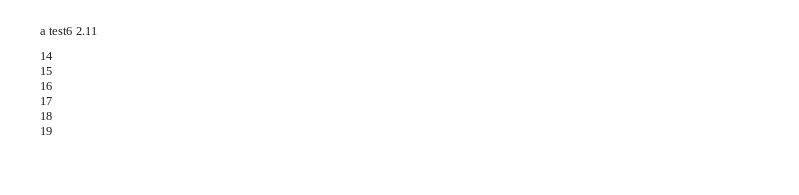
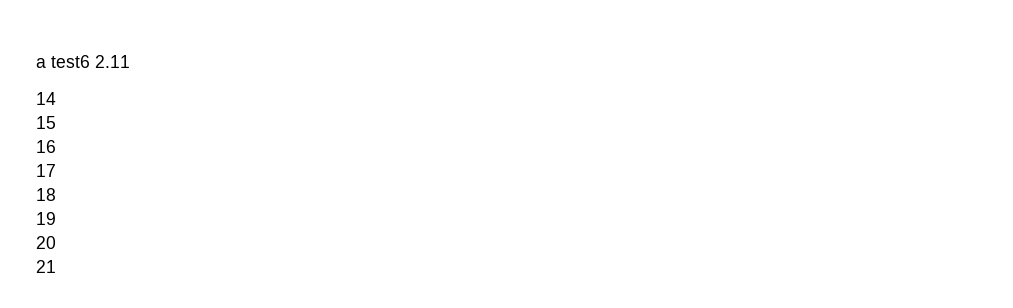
+ 20
+ 21

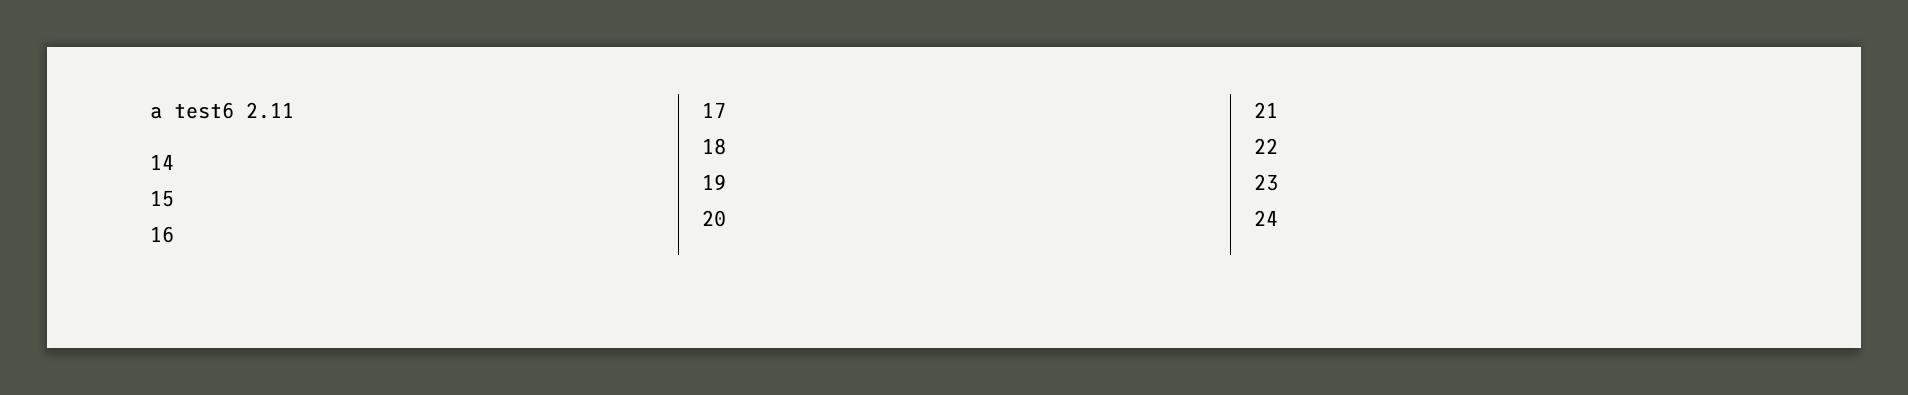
+ 22
+ 23
+ 24

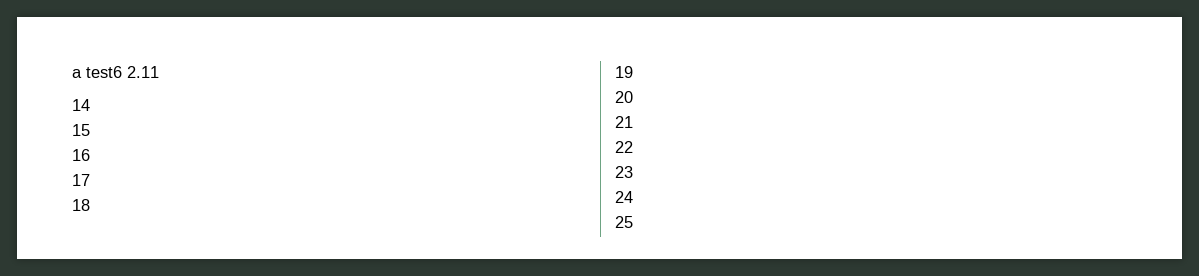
+ 25

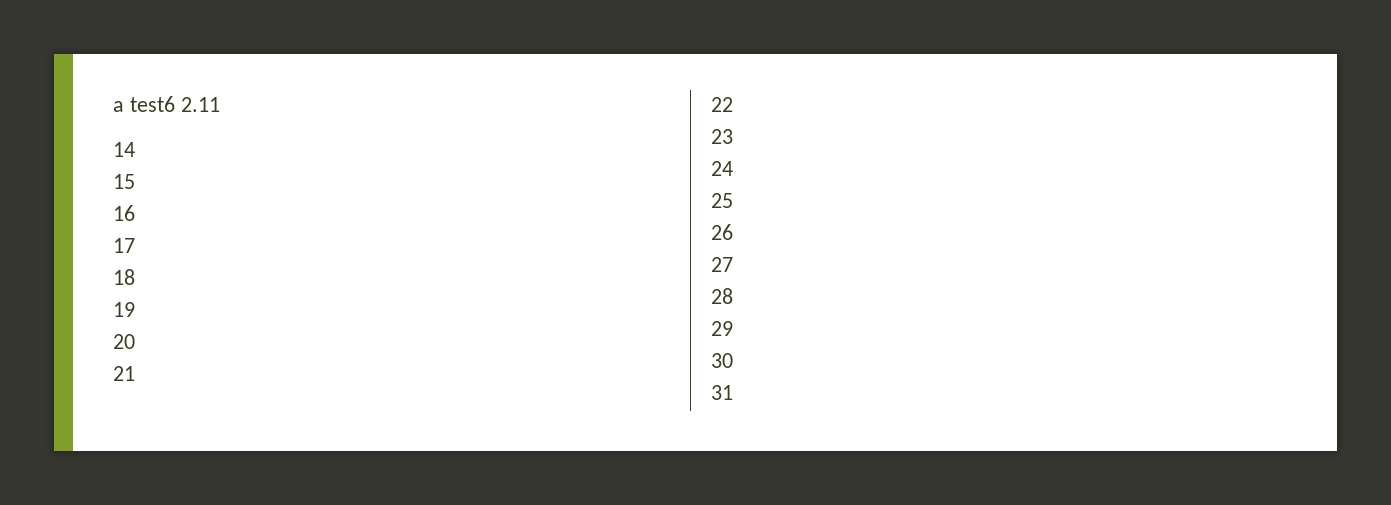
+ 26
+ 27
+ 28
+ 29
+ 30
+ 31

